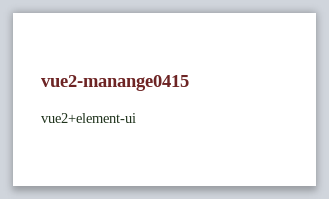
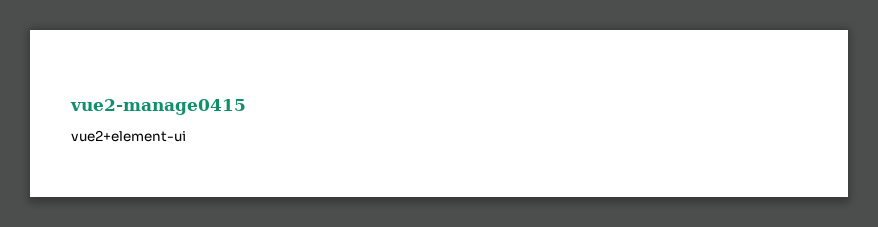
- vue2-manange0415
+ vue2-manage0415

